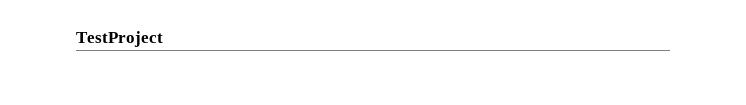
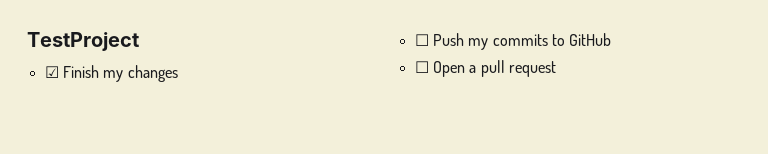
+ ☑ Finish my changes
+ ☐ Push my commits to GitHub
+ ☐ Open a pull request

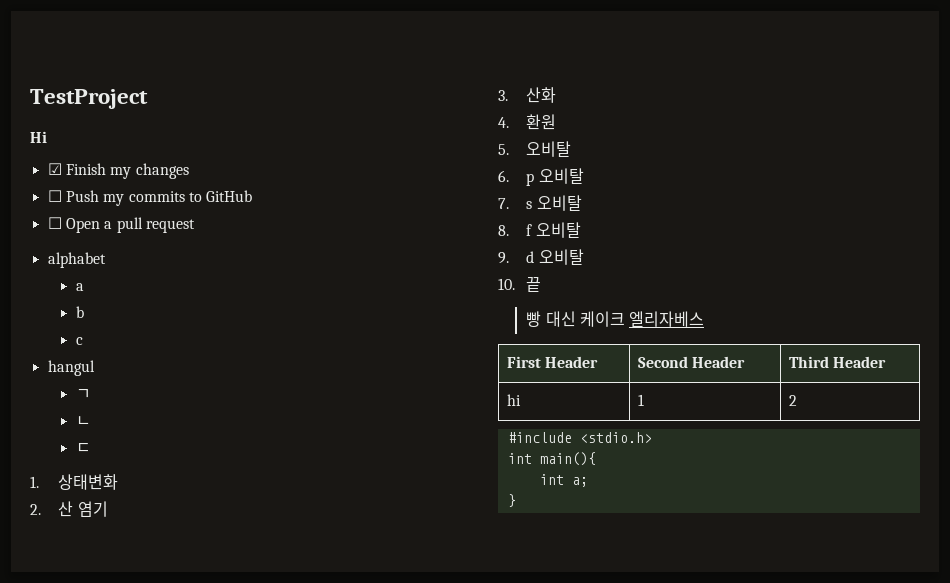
+ Hi
+ alphabet
+ a
+ b
+ c
+ hangul
+ ㄱ
+ ㄴ
+ ㄷ
+ 1. 상태변화
+ 2. 산 염기
+ 3. 산화
+ 4. 환원
+ 5. 오비탈
+ 6. p 오비탈
+ 7. s 오비탈
+ 8. f 오비탈
+ 9. d 오비탈
+ 10. 끝
+ 빵 대신 케이크 엘리자베스
+ First Header | Second Header | Third Header
+ hi | 1 | 2
+ #include <stdio.h>
+ int main(){
+ int a;
+ }

